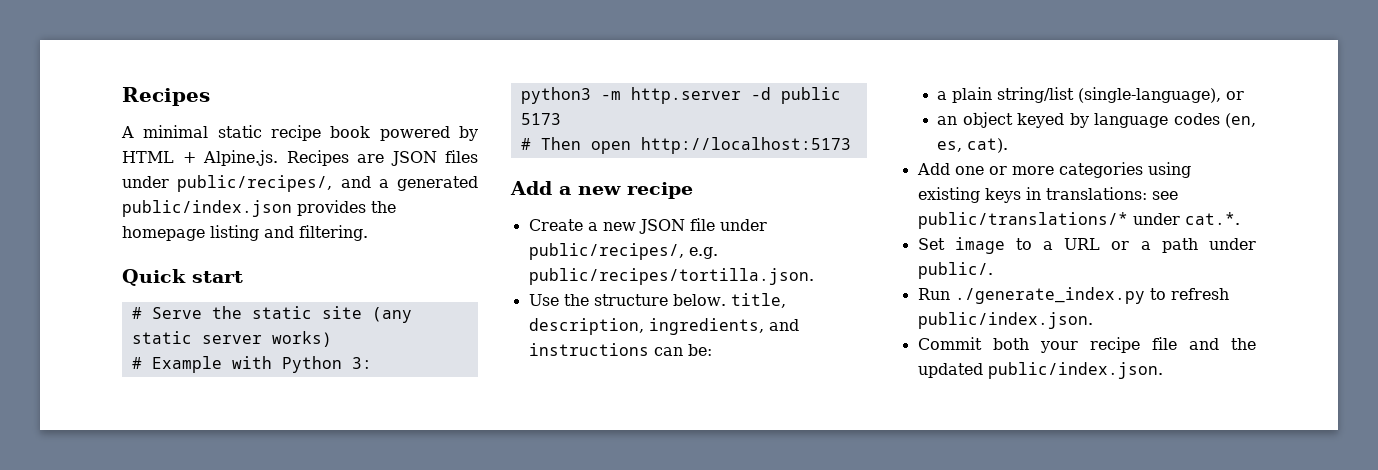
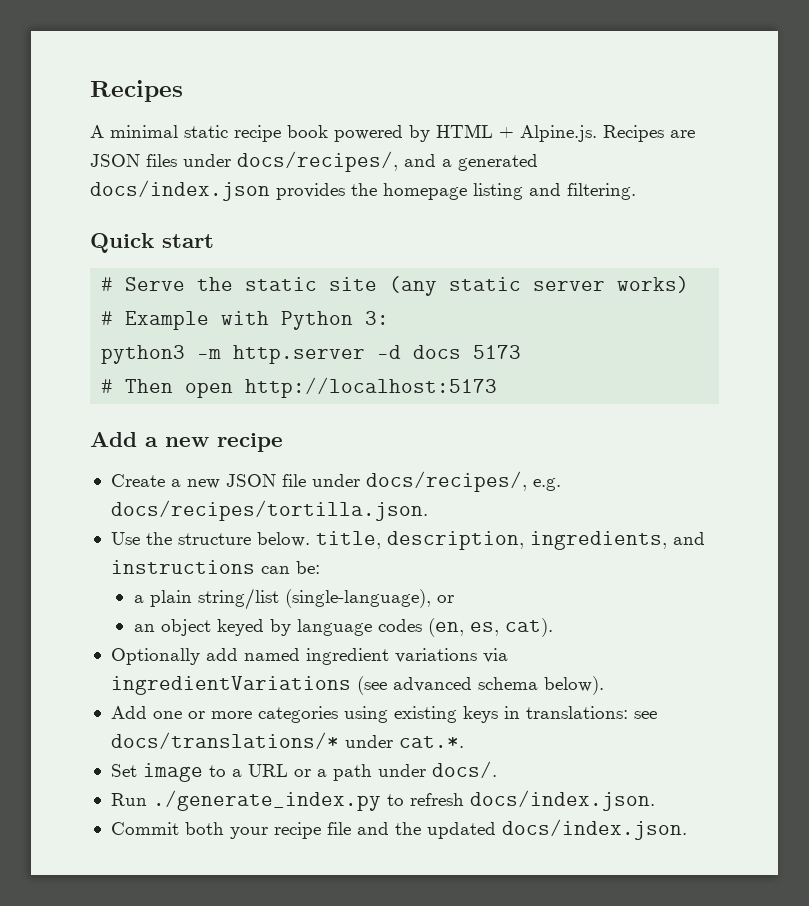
- A minimal static recipe book powered by HTML + Alpine.js. Recipes are JSON files under public/recipes/, and a generated public/index.json provides the homepage listing and filtering.
+ A minimal static recipe book powered by HTML + Alpine.js. Recipes are JSON files under docs/recipes/, and a generated docs/index.json provides the homepage listing and filtering.
- python3 -m http.server -d public 5173
+ python3 -m http.server -d docs 5173
- Create a new JSON file under public/recipes/, e.g. public/recipes/tortilla.json.
+ Create a new JSON file under docs/recipes/, e.g. docs/recipes/tortilla.json.
+ Optionally add named ingredient variations via ingredientVariations (see advanced schema below).
- Add one or more categories using existing keys in translations: see public/translations/* under cat.*.
+ Add one or more categories using existing keys in translations: see docs/translations/* under cat.*.
- Set image to a URL or a path under public/.
+ Set image to a URL or a path under docs/.
- Run ./generate_index.py to refresh public/index.json.
+ Run ./generate_index.py to refresh docs/index.json.
- Commit both your recipe file and the updated public/index.json.
+ Commit both your recipe file and the updated docs/index.json.

